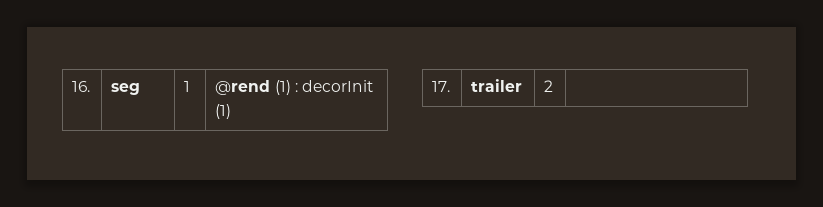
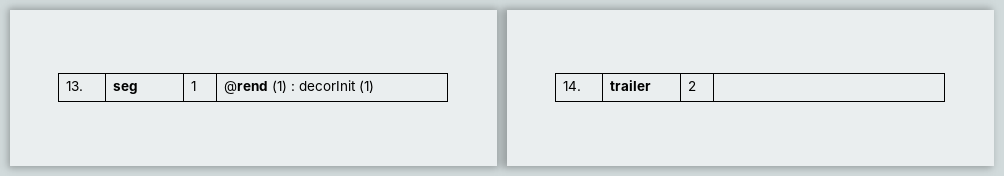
- 16. | seg | 1 | @rend (1) : decorInit (1)
+ 13. | seg | 1 | @rend (1) : decorInit (1)
- 17. | trailer | 2 |
+ 14. | trailer | 2 |

